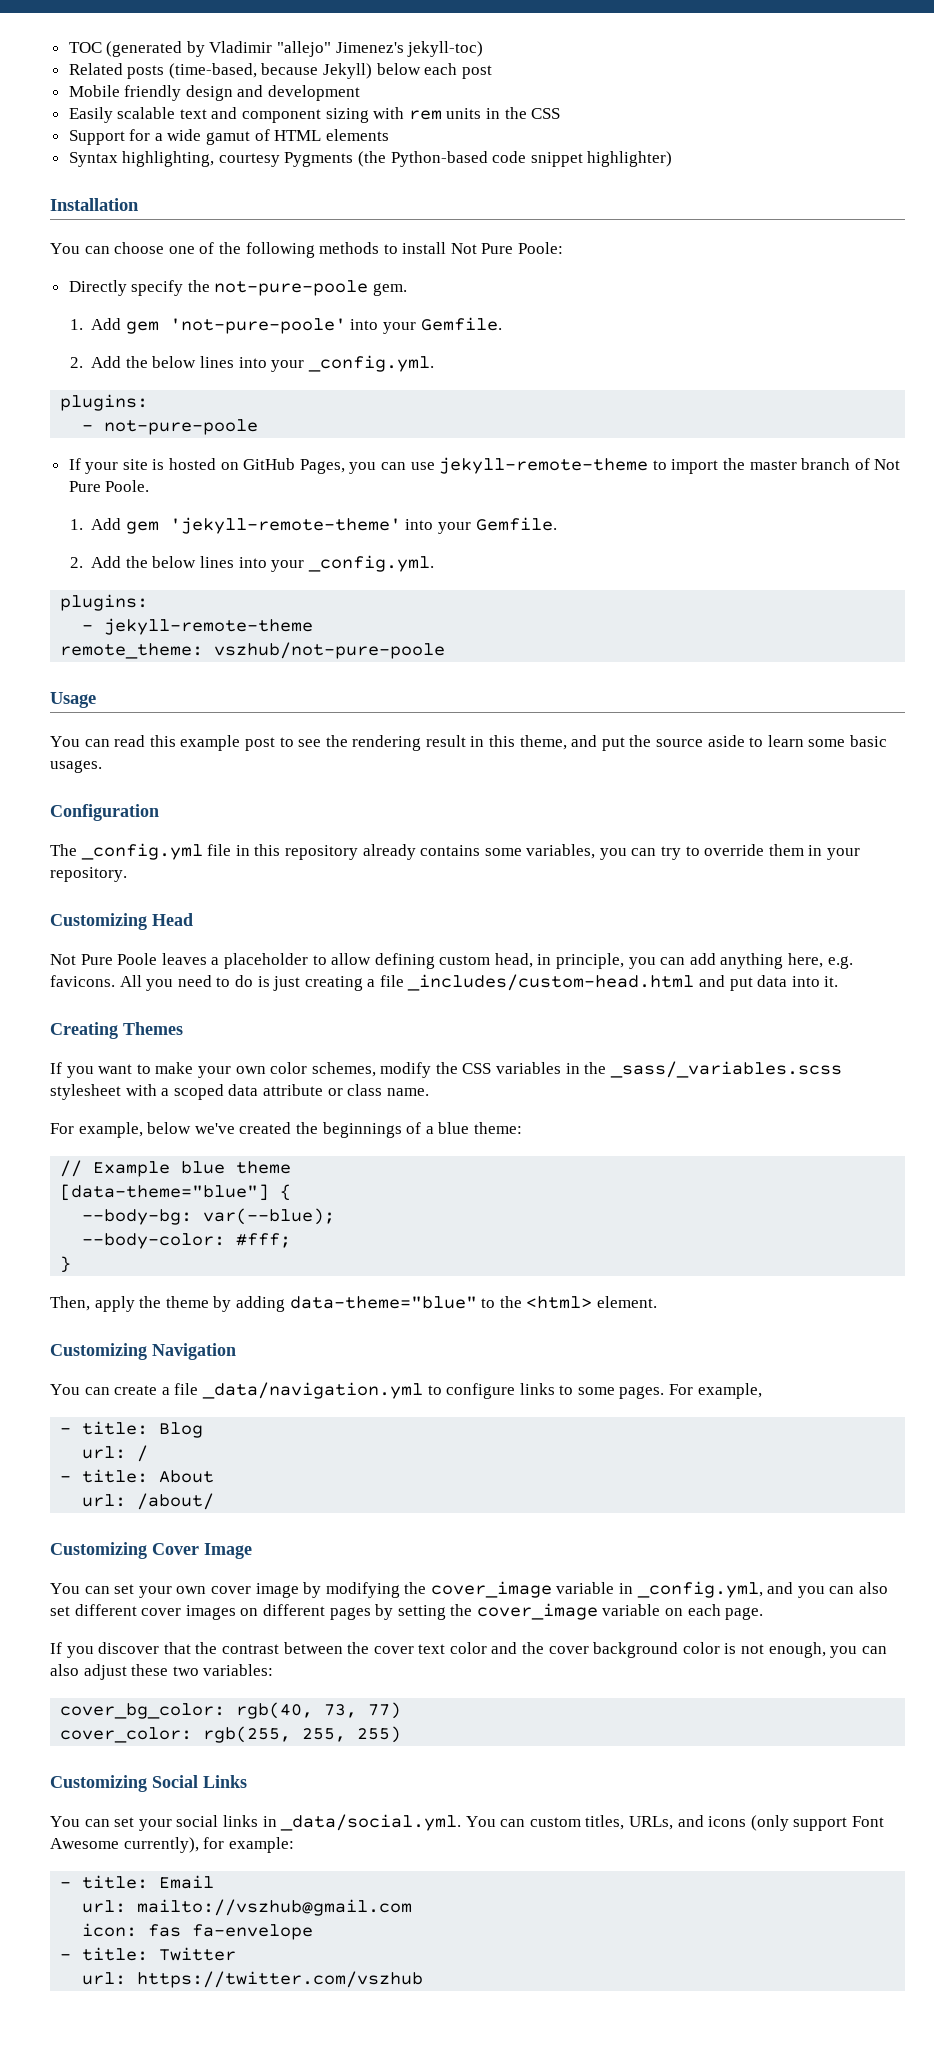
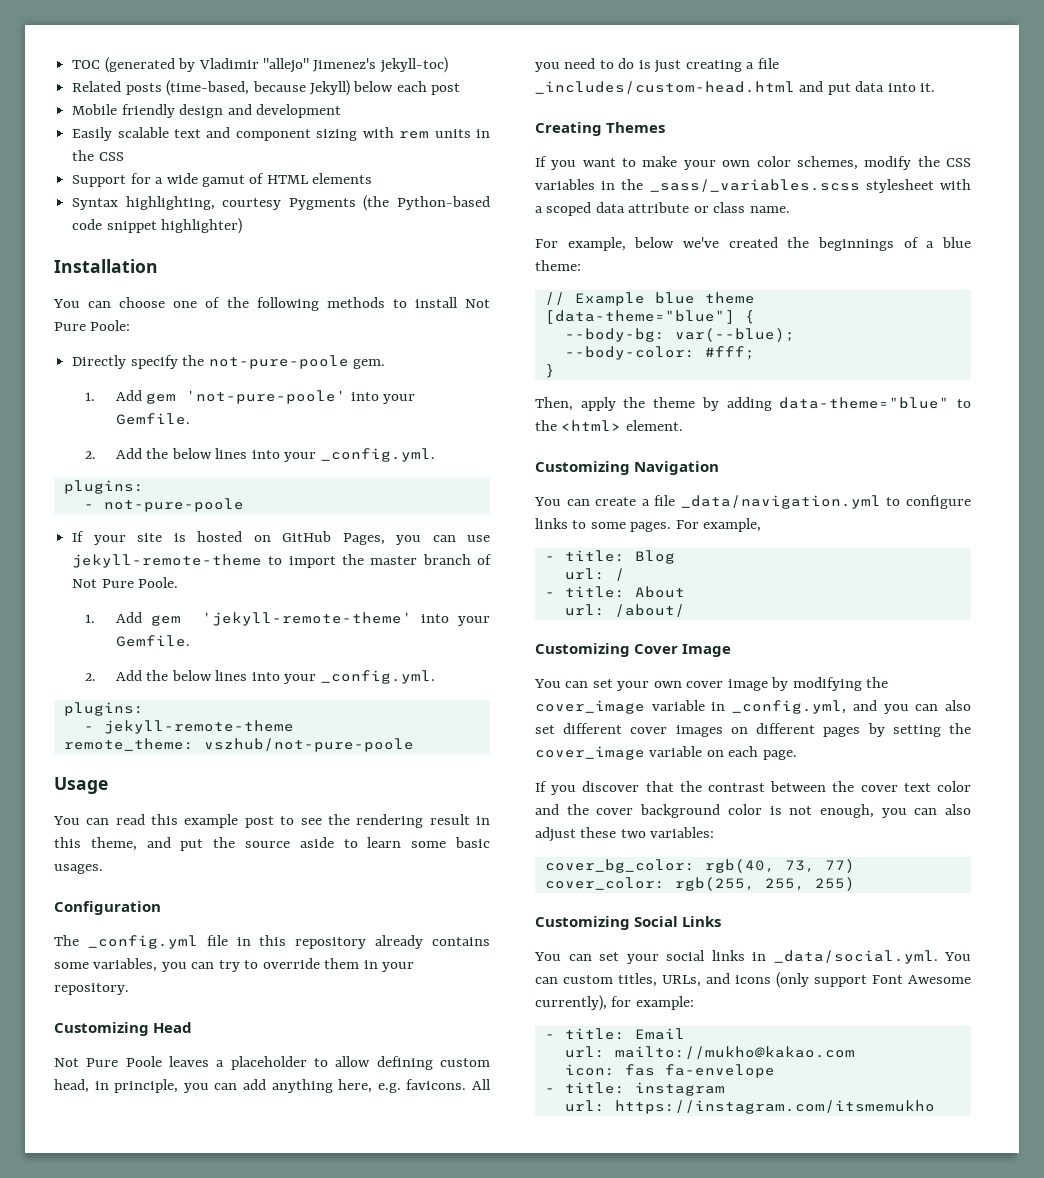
- url: mailto://vszhub@gmail.com
+ url: mailto://mukho@kakao.com
- - title: Twitter
- url: https://twitter.com/vszhub
+ - title: instagram
+ url: https://instagram.com/itsmemukho

